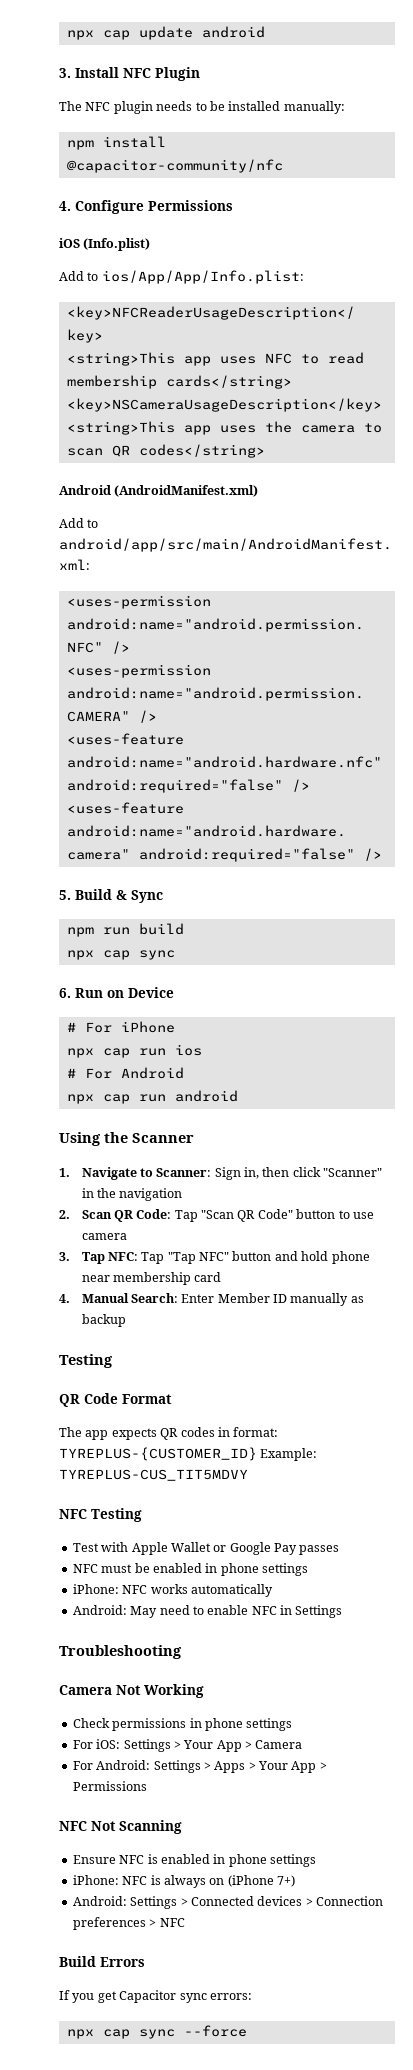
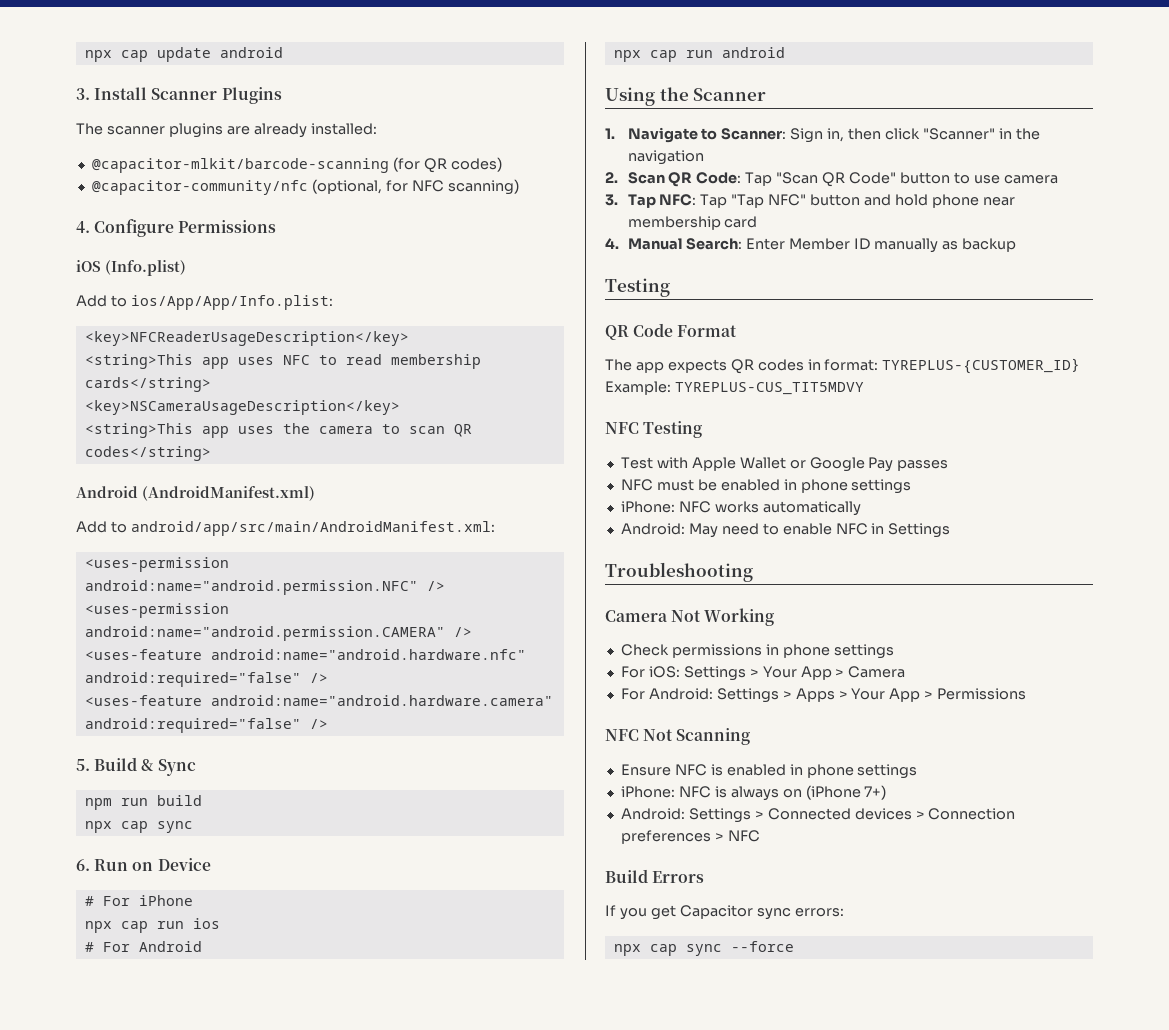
- 3. Install NFC Plugin
- The NFC plugin needs to be installed manually:
- npm install @capacitor-community/nfc
+ 3. Install Scanner Plugins
+ The scanner plugins are already installed:
+ @capacitor-mlkit/barcode-scanning (for QR codes)
+ @capacitor-community/nfc (optional, for NFC scanning)

